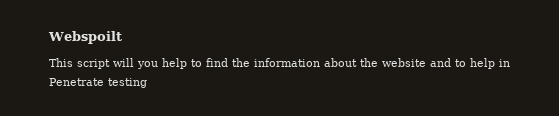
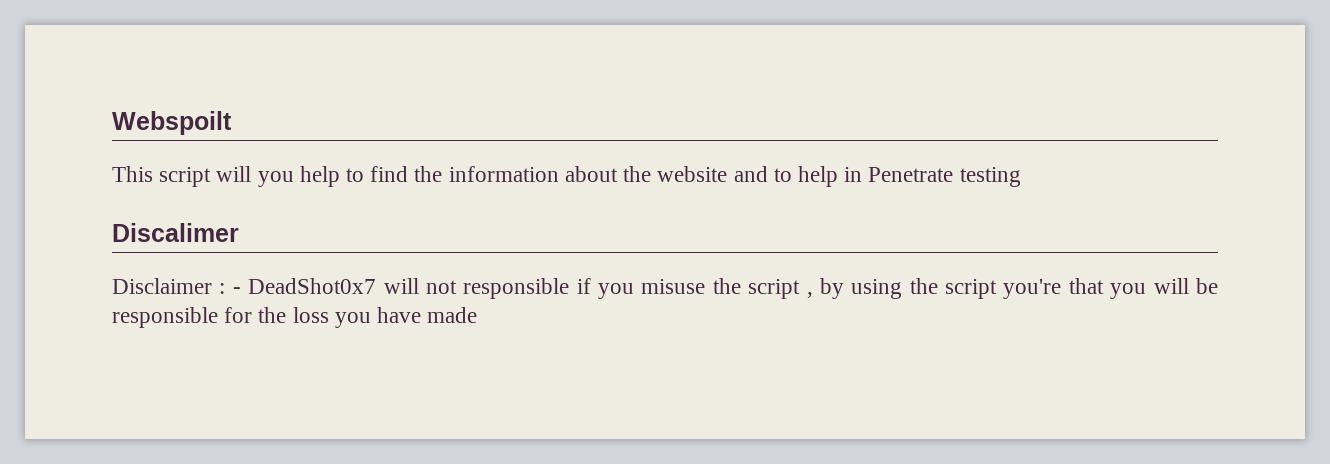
+ Discalimer
+ Disclaimer : - DeadShot0x7 will not responsible if you misuse the script , by using the script you're that you will be responsible for the loss you have made

